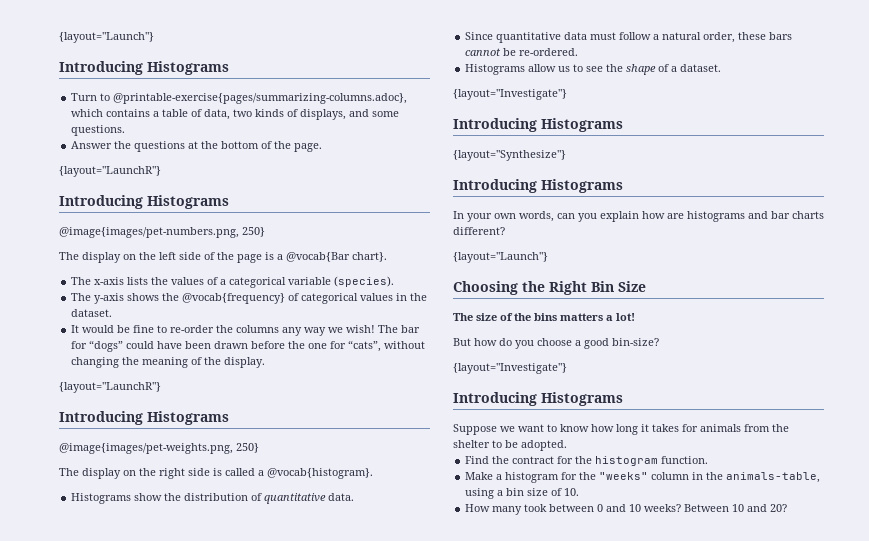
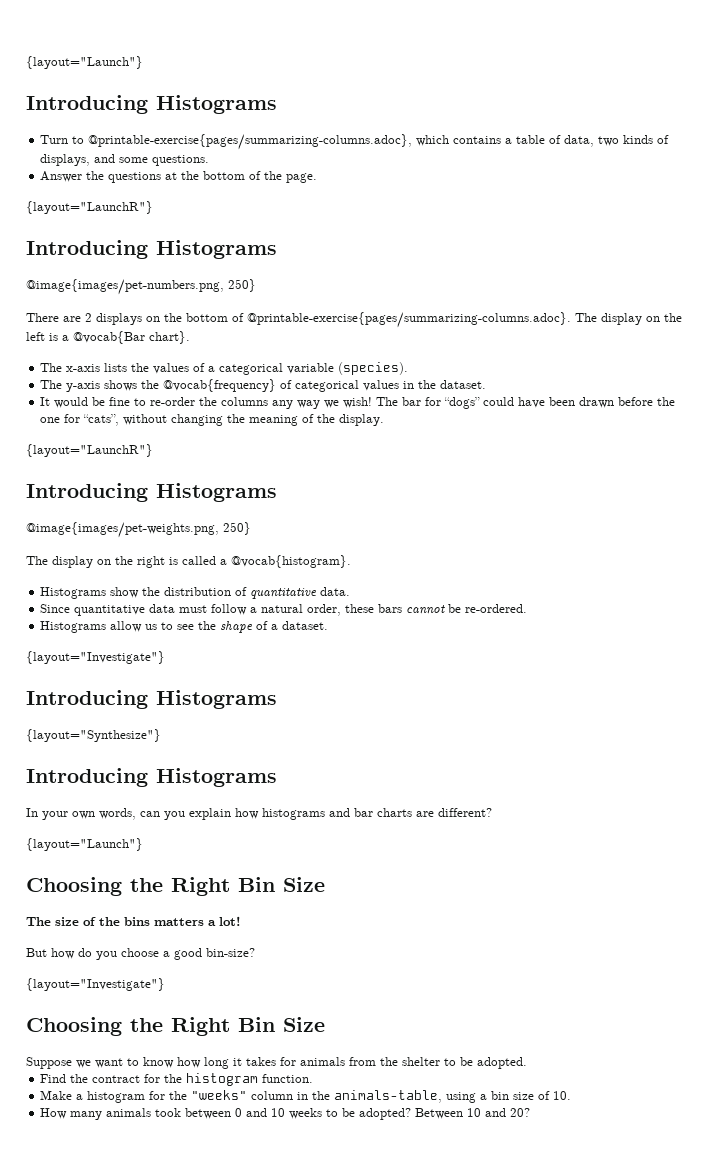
- The display on the left side of the page is a @vocab{Bar chart}.
+ There are 2 displays on the bottom of @printable-exercise{pages/summarizing-columns.adoc}. The display on the left is a @vocab{Bar chart}.
- The display on the right side is called a @vocab{histogram}.
+ The display on the right is called a @vocab{histogram}.
- In your own words, can you explain how are histograms and bar charts different?
+ In your own words, can you explain how histograms and bar charts are different?
  But how do you choose a good bin-size?
  {layout="Investigate"}
- Introducing Histograms
+ Choosing the Right Bin Size
- How many took between 0 and 10 weeks?
+ How many animals took between 0 and 10 weeks to be adopted?

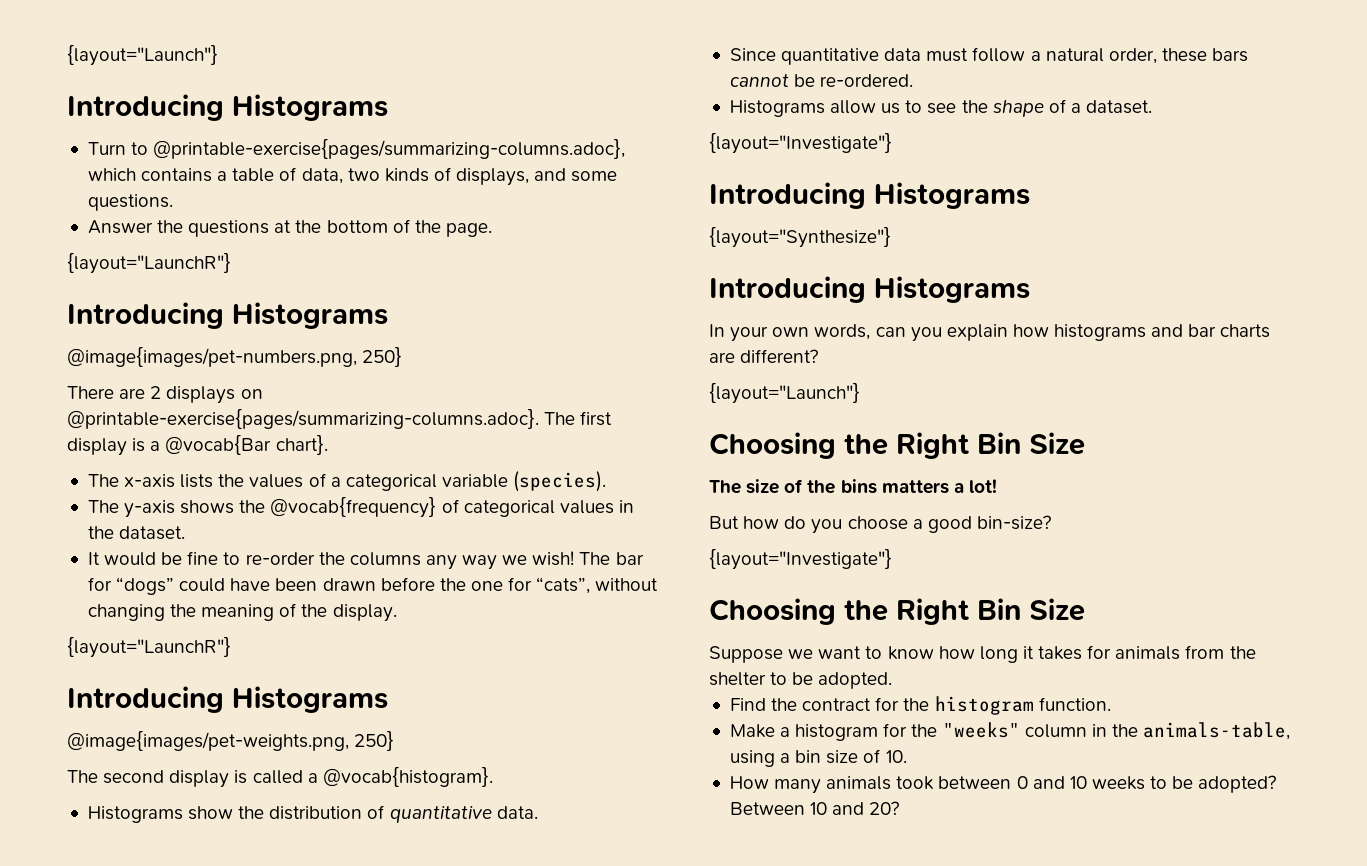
- There are 2 displays on the bottom of @printable-exercise{pages/summarizing-columns.adoc}. The display on the left is a @vocab{Bar chart}.
+ There are 2 displays on @printable-exercise{pages/summarizing-columns.adoc}. The first display is a @vocab{Bar chart}.
- The display on the right is called a @vocab{histogram}.
+ The second display is called a @vocab{histogram}.

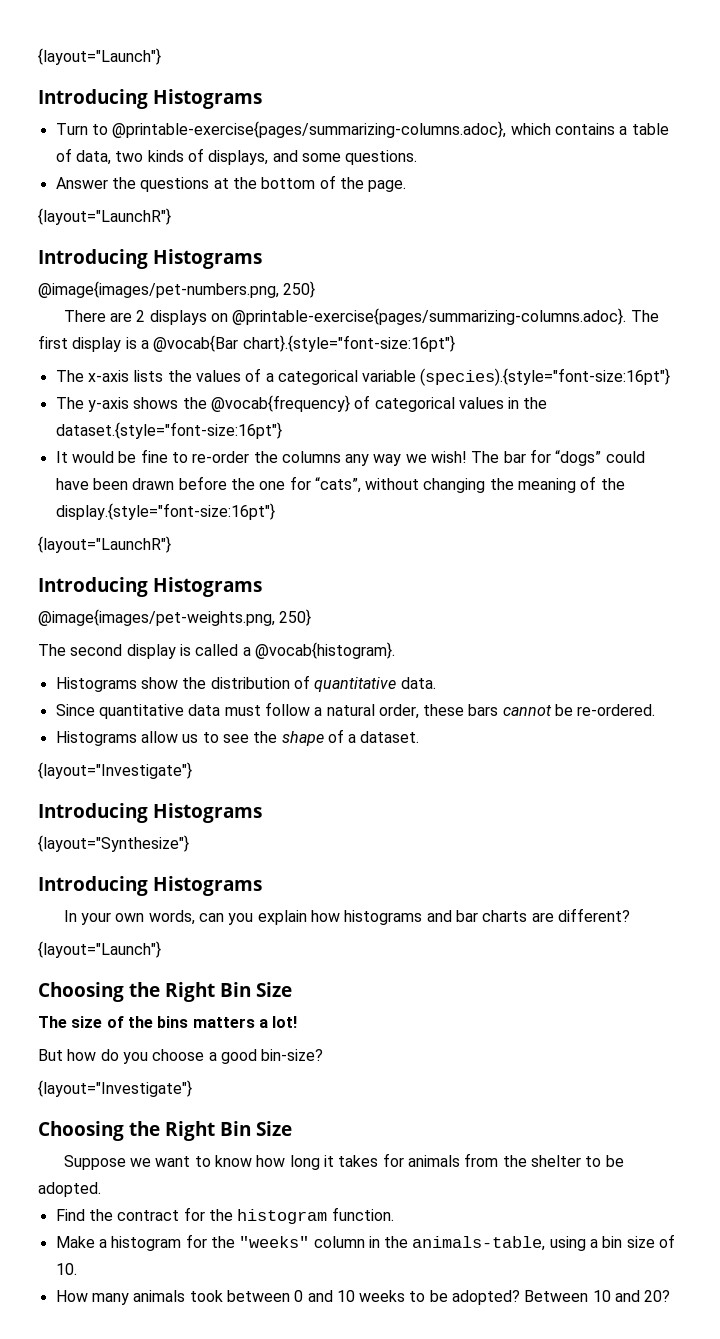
- There are 2 displays on @printable-exercise{pages/summarizing-columns.adoc}. The first display is a @vocab{Bar chart}.
+ There are 2 displays on @printable-exercise{pages/summarizing-columns.adoc}. The first display is a @vocab{Bar chart}.{style="font-size:16pt"}
- The x-axis lists the values of a categorical variable (species).
+ The x-axis lists the values of a categorical variable (species).{style="font-size:16pt"}
- The y-axis shows the @vocab{frequency} of categorical values in the dataset.
+ The y-axis shows the @vocab{frequency} of categorical values in the dataset.{style="font-size:16pt"}
- The bar for “dogs” could have been drawn before the one for “cats”, without changing the meaning of the display.
+ The bar for “dogs” could have been drawn before the one for “cats”, without changing the meaning of the display.{style="font-size:16pt"}

